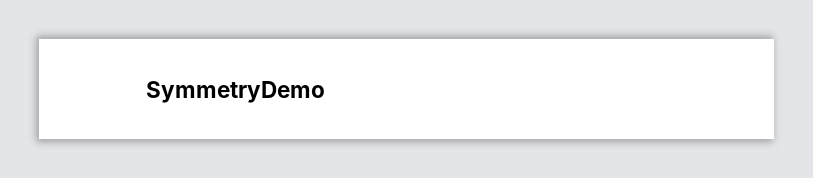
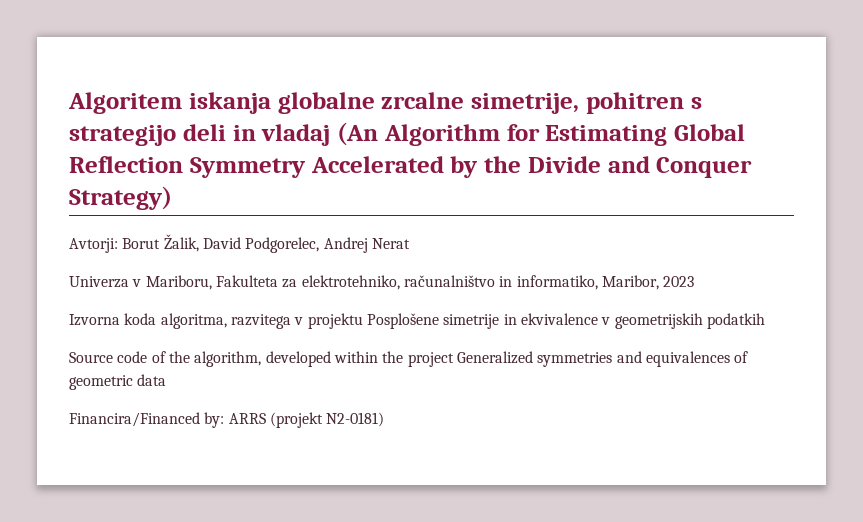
- SymmetryDemo
+ Algoritem iskanja globalne zrcalne simetrije, pohitren s strategijo deli in vladaj (An Algorithm for Estimating Global Reflection Symmetry Accelerated by the Divide and Conquer Strategy)
+ Avtorji: Borut Žalik, David Podgorelec, Andrej Nerat
+ Univerza v Mariboru, Fakulteta za elektrotehniko, računalništvo in informatiko, Maribor, 2023
+ Izvorna koda algoritma, razvitega v projektu Posplošene simetrije in ekvivalence v geometrijskih podatkih
+ Source code of the algorithm, developed within the project Generalized symmetries and equivalences of geometric data
+ Financira/Financed by: ARRS (projekt N2-0181)

